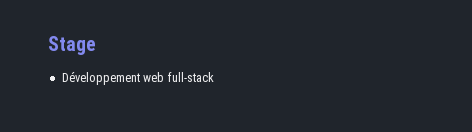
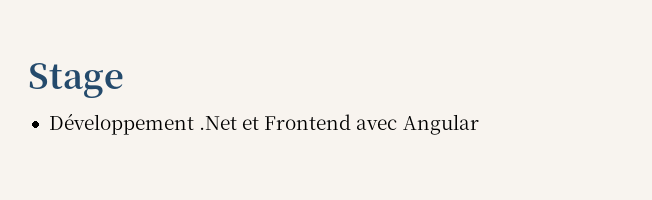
- Développement web full-stack
+ Développement .Net et Frontend avec Angular

